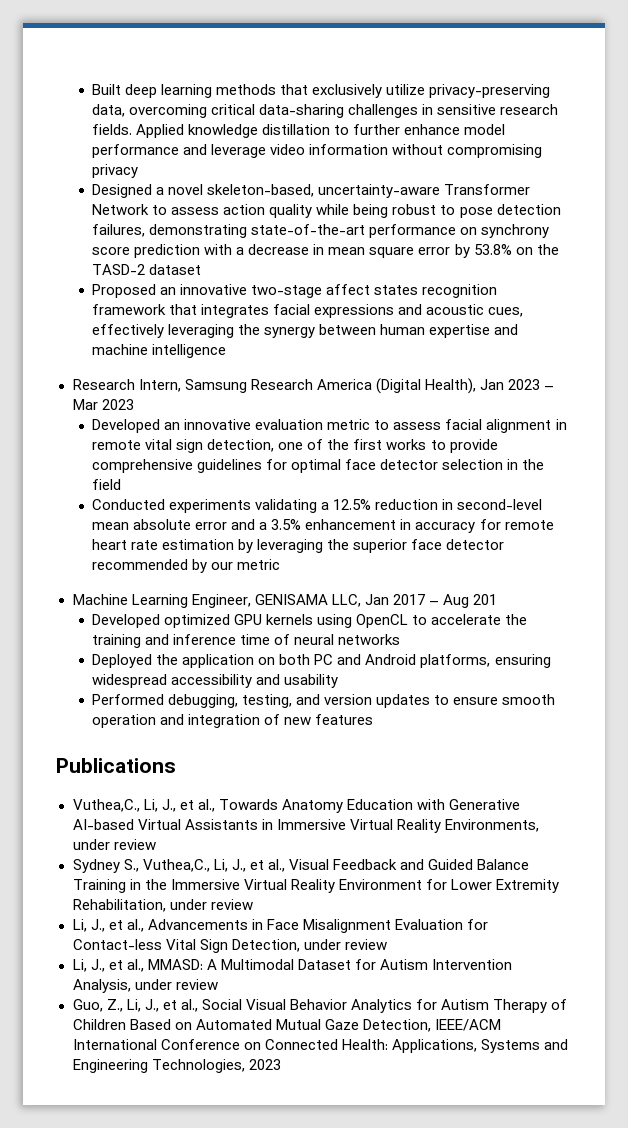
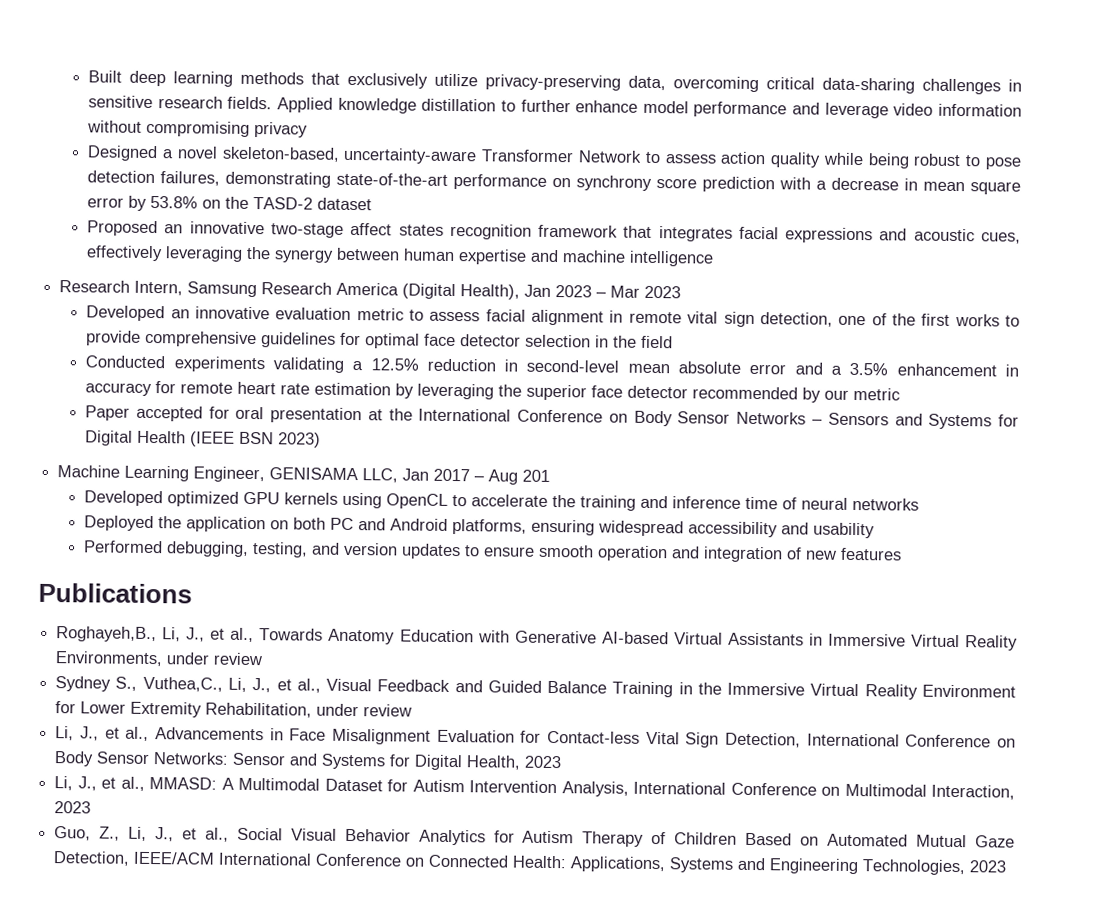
+ Paper accepted for oral presentation at the International Conference on Body Sensor Networks – Sensors and Systems for Digital Health (IEEE BSN 2023)
- Vuthea,C., Li, J., et al., Towards Anatomy Education with Generative AI-based Virtual Assistants in Immersive Virtual Reality Environments, under review
+ Roghayeh,B., Li, J., et al., Towards Anatomy Education with Generative AI-based Virtual Assistants in Immersive Virtual Reality Environments, under review
- Li, J., et al., Advancements in Face Misalignment Evaluation for Contact-less Vital Sign Detection, under review
+ Li, J., et al., Advancements in Face Misalignment Evaluation for Contact-less Vital Sign Detection, International Conference on Body Sensor Networks: Sensor and Systems for Digital Health, 2023
- Li, J., et al., MMASD: A Multimodal Dataset for Autism Intervention Analysis, under review
+ Li, J., et al., MMASD: A Multimodal Dataset for Autism Intervention Analysis, International Conference on Multimodal Interaction, 2023

